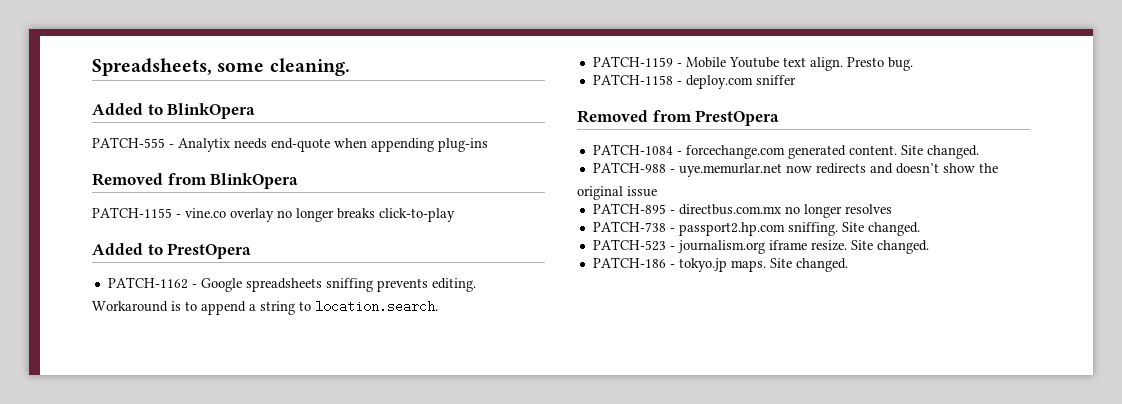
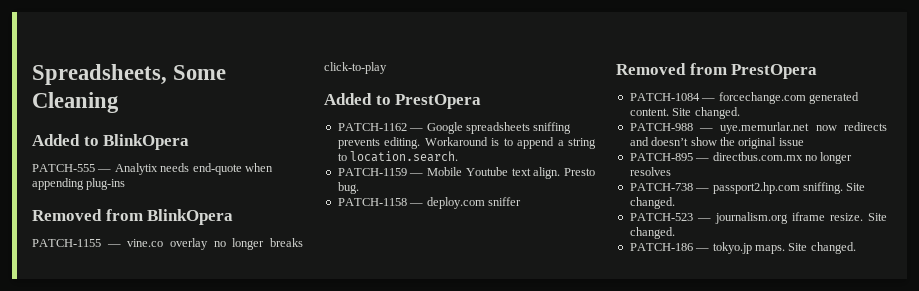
- Spreadsheets, some cleaning.
+ Spreadsheets, Some Cleaning
- PATCH-555 - Analytix needs end-quote when appending plug-ins
+ PATCH-555 — Analytix needs end-quote when appending plug-ins
- PATCH-1155 - vine.co overlay no longer breaks click-to-play
+ PATCH-1155 — vine.co overlay no longer breaks click-to-play
- PATCH-1162 - Google spreadsheets sniffing prevents editing.
- Workaround is to append a string to location.search.
+ PATCH-1162 — Google spreadsheets sniffing prevents editing. Workaround is to append a string to location.search.
- PATCH-1159 - Mobile Youtube text align.
+ PATCH-1159 — Mobile Youtube text align.
- PATCH-1158 - deploy.com sniffer
+ PATCH-1158 — deploy.com sniffer
- PATCH-1084 - forcechange.com generated content.
+ PATCH-1084 — forcechange.com generated content.
- PATCH-988 - uye.memurlar.net now redirects and doesn’t show the
- original issue
+ PATCH-988 — uye.memurlar.net now redirects and doesn’t show the original issue
- PATCH-895 - directbus.com.mx no longer resolves
+ PATCH-895 — directbus.com.mx no longer resolves
- PATCH-738 - passport2.hp.com sniffing.
+ PATCH-738 — passport2.hp.com sniffing.
- PATCH-523 - journalism.org iframe resize.
+ PATCH-523 — journalism.org iframe resize.
- PATCH-186 - tokyo.jp maps.
+ PATCH-186 — tokyo.jp maps.

